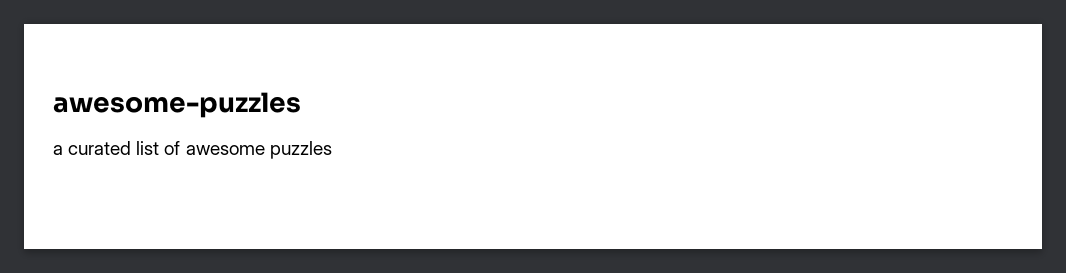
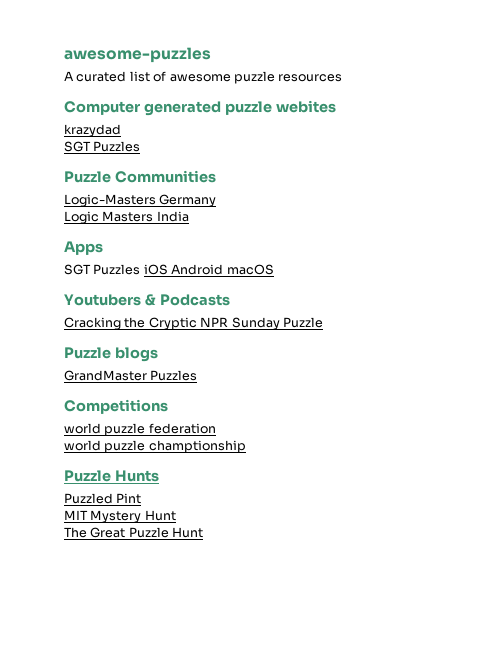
- a curated list of awesome puzzles
+ A curated list of awesome puzzle resources
+ Computer generated puzzle webites
+ krazydad
+ SGT Puzzles
+ Puzzle Communities
+ Logic-Masters Germany
+ Logic Masters India
+ Apps
+ SGT Puzzles iOS Android macOS
+ Youtubers & Podcasts
+ Cracking the Cryptic NPR Sunday Puzzle
+ Puzzle blogs
+ GrandMaster Puzzles
+ Competitions
+ world puzzle federation
+ world puzzle champtionship
+ Puzzle Hunts
+ Puzzled Pint
+ MIT Mystery Hunt
+ The Great Puzzle Hunt

